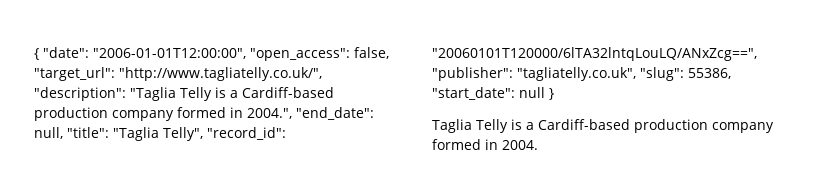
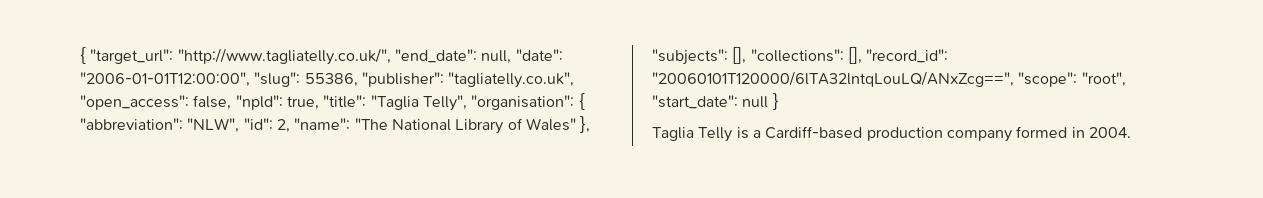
- { "date": "2006-01-01T12:00:00", "open_access": false, "target_url": "http://www.tagliatelly.co.uk/", "description": "Taglia Telly is a Cardiff-based production company formed in 2004.", "end_date": null, "title": "Taglia Telly", "record_id": "20060101T120000/6lTA32lntqLouLQ/ANxZcg==", "publisher": "tagliatelly.co.uk", "slug": 55386, "start_date": null }
+ { "target_url": "http://www.tagliatelly.co.uk/", "end_date": null, "date": "2006-01-01T12:00:00", "slug": 55386, "publisher": "tagliatelly.co.uk", "open_access": false, "npld": true, "title": "Taglia Telly", "organisation": { "abbreviation": "NLW", "id": 2, "name": "The National Library of Wales" }, "subjects": [], "collections": [], "record_id": "20060101T120000/6lTA32lntqLouLQ/ANxZcg==", "scope": "root", "start_date": null }

